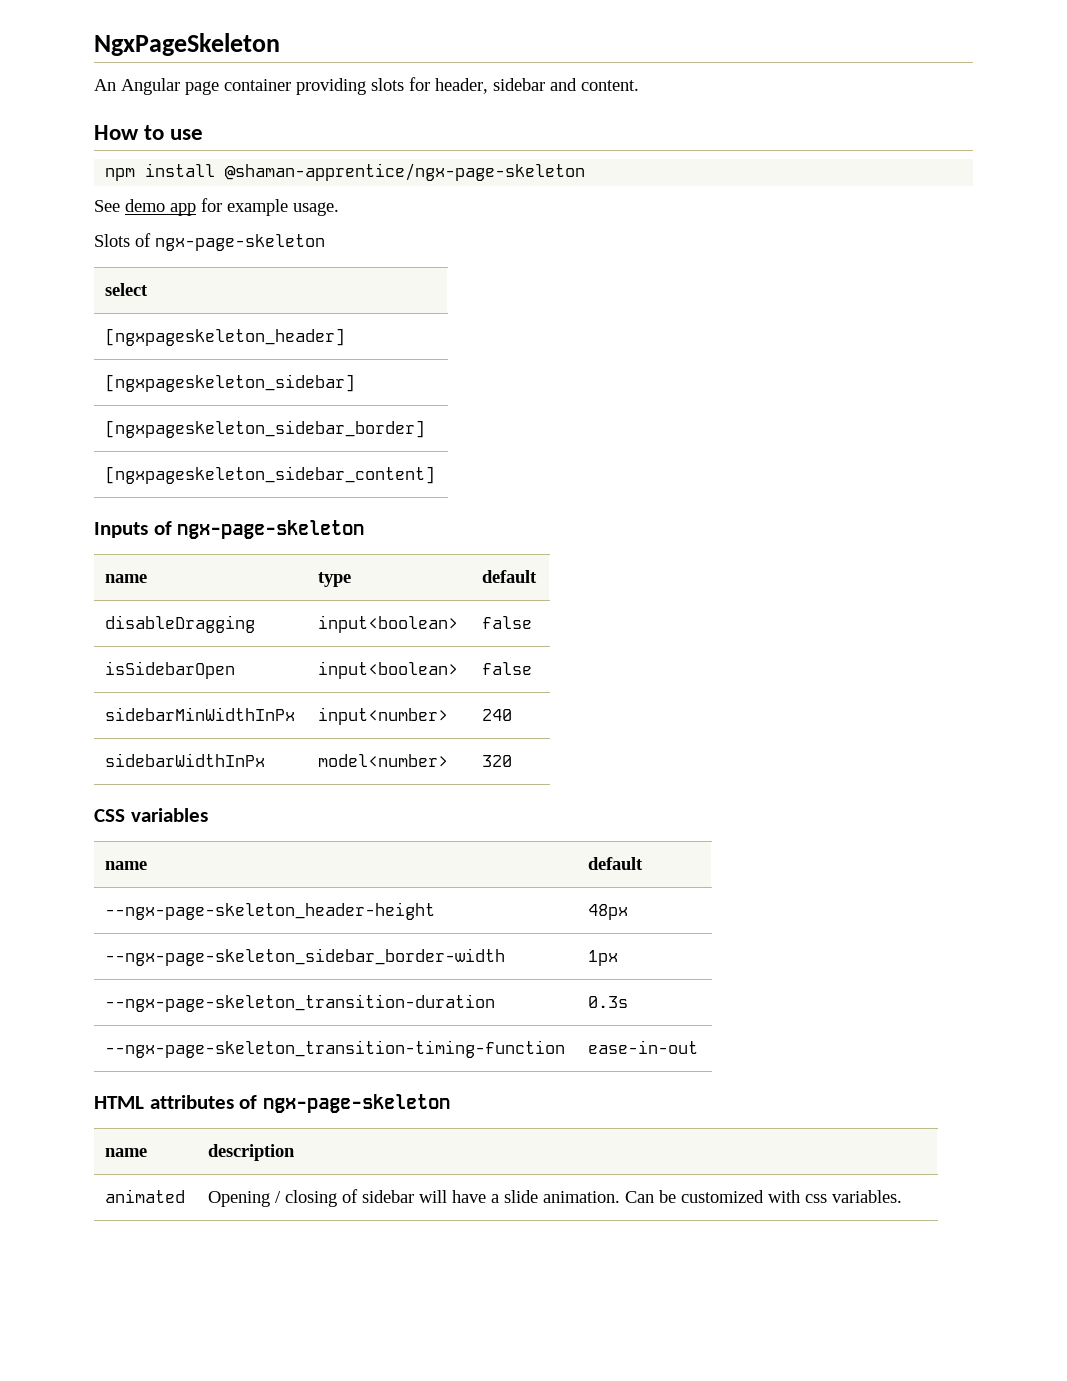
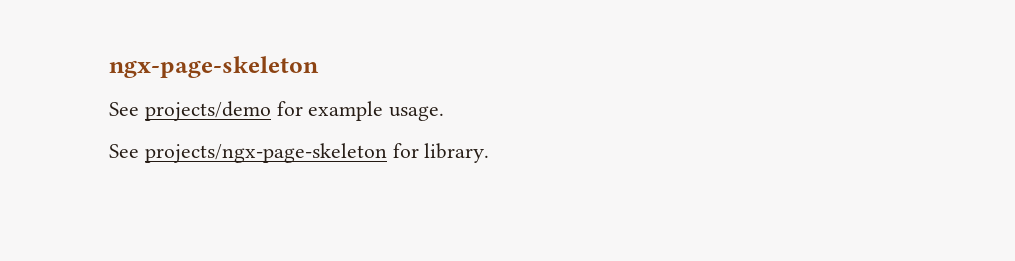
- NgxPageSkeleton
- An Angular page container providing slots for header, sidebar and content.
- How to use
- npm install @shaman-apprentice/ngx-page-skeleton
- See demo app for example usage.
+ ngx-page-skeleton
+ See projects/demo for example usage.
- Slots of ngx-page-skeleton
- select
- [ngxpageskeleton_header]
- [ngxpageskeleton_sidebar]
- [ngxpageskeleton_sidebar_border]
- [ngxpageskeleton_sidebar_content]
- Inputs of ngx-page-skeleton
- name | type | default
- disableDragging | input<boolean> | false
- isSidebarOpen | input<boolean> | false
- sidebarMinWidthInPx | input<number> | 240
- sidebarWidthInPx | model<number> | 320
- CSS variables
- name | default
- --ngx-page-skeleton_header-height | 48px
- --ngx-page-skeleton_sidebar_border-width | 1px
- --ngx-page-skeleton_transition-duration | 0.3s
- --ngx-page-skeleton_transition-timing-function | ease-in-out
- HTML attributes of ngx-page-skeleton
- name | description
- animated | Opening / closing of sidebar will have a slide animation. Can be customized with css variables.
+ See projects/ngx-page-skeleton for library.

